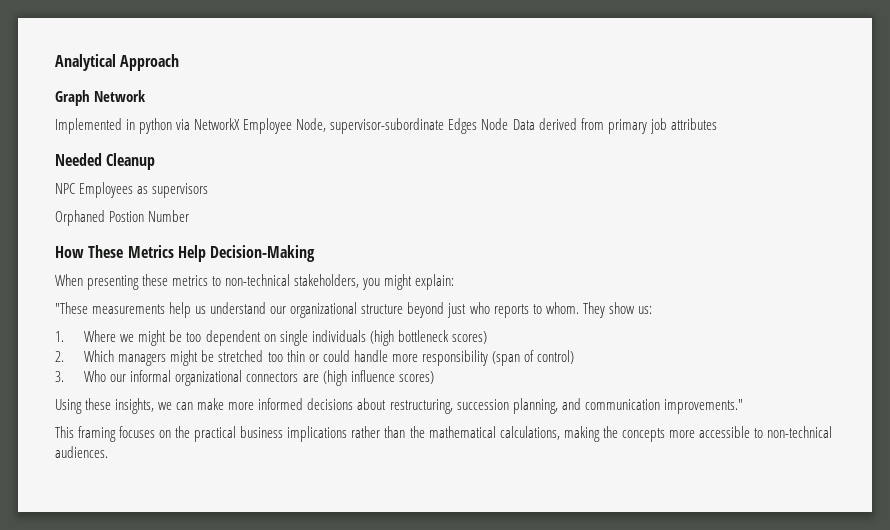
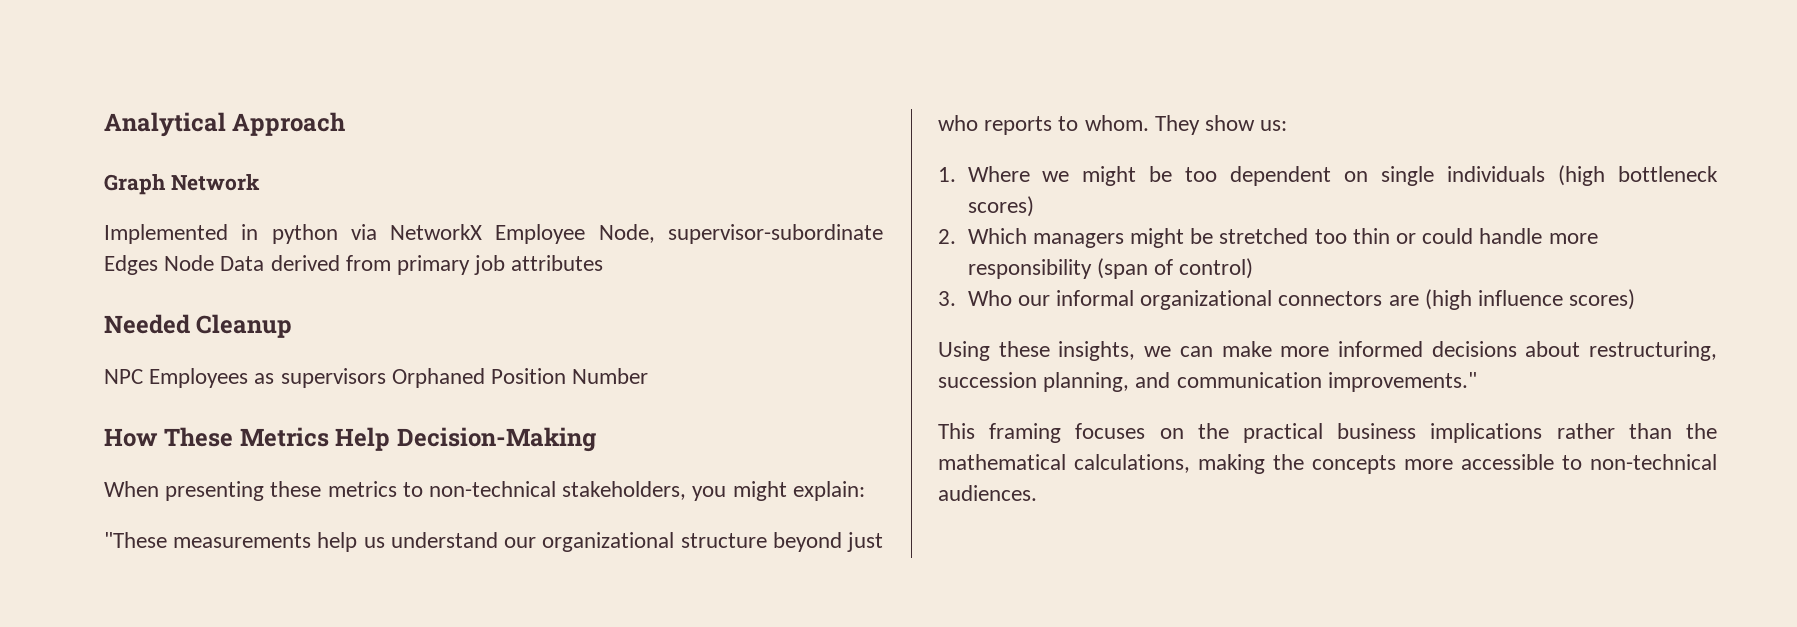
- NPC Employees as supervisors
- Orphaned Postion Number
+ NPC Employees as supervisors Orphaned Position Number

